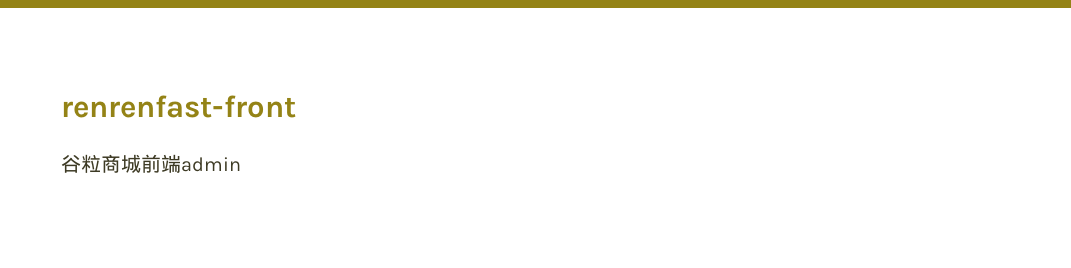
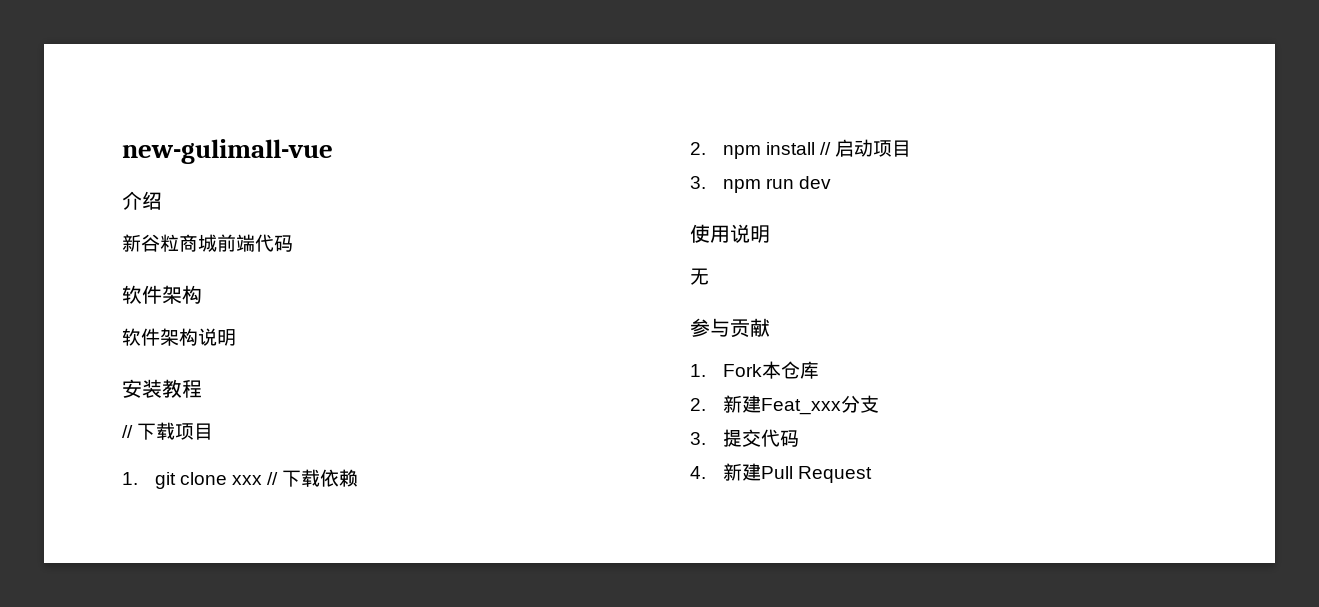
- renrenfast-front
- 谷粒商城前端admin
+ new-gulimall-vue
+ 介绍
+ 新谷粒商城前端代码
+ 软件架构
+ 软件架构说明
+ 安装教程
+ // 下载项目
+ 1. git clone xxx // 下载依赖
+ 2. npm install // 启动项目
+ 3. npm run dev
+ 使用说明
+ 无
+ 参与贡献
+ 1. Fork本仓库
+ 2.新建Feat_xxx分支
+ 3.提交代码
+ 4.新建Pull Request

